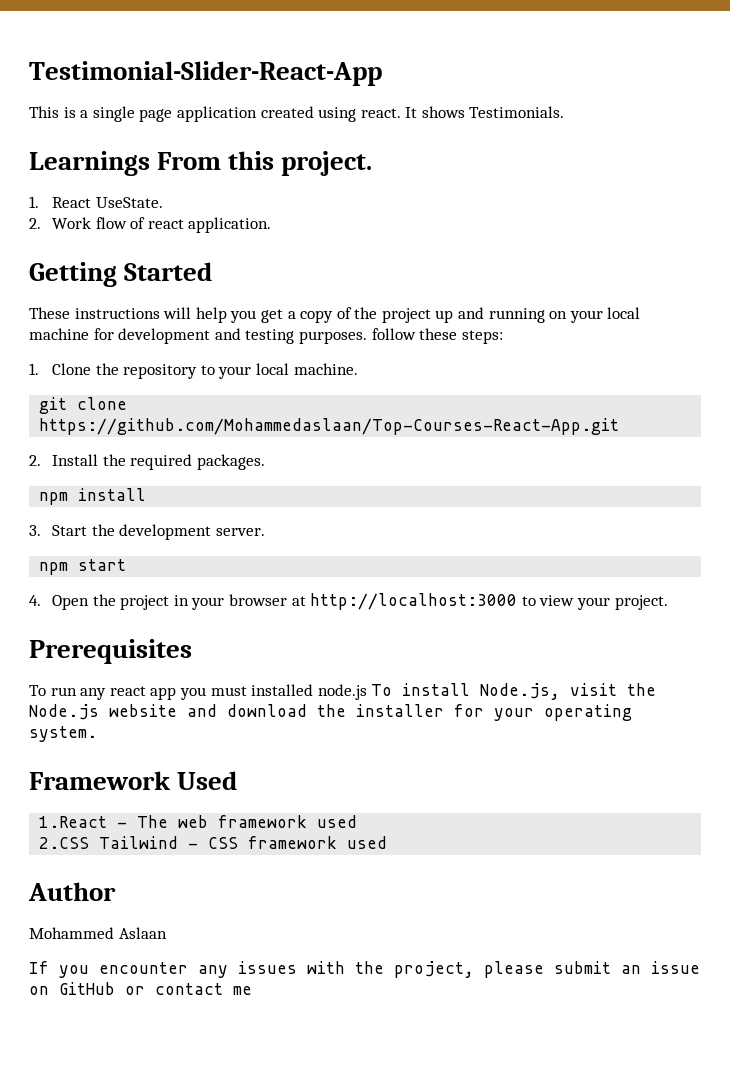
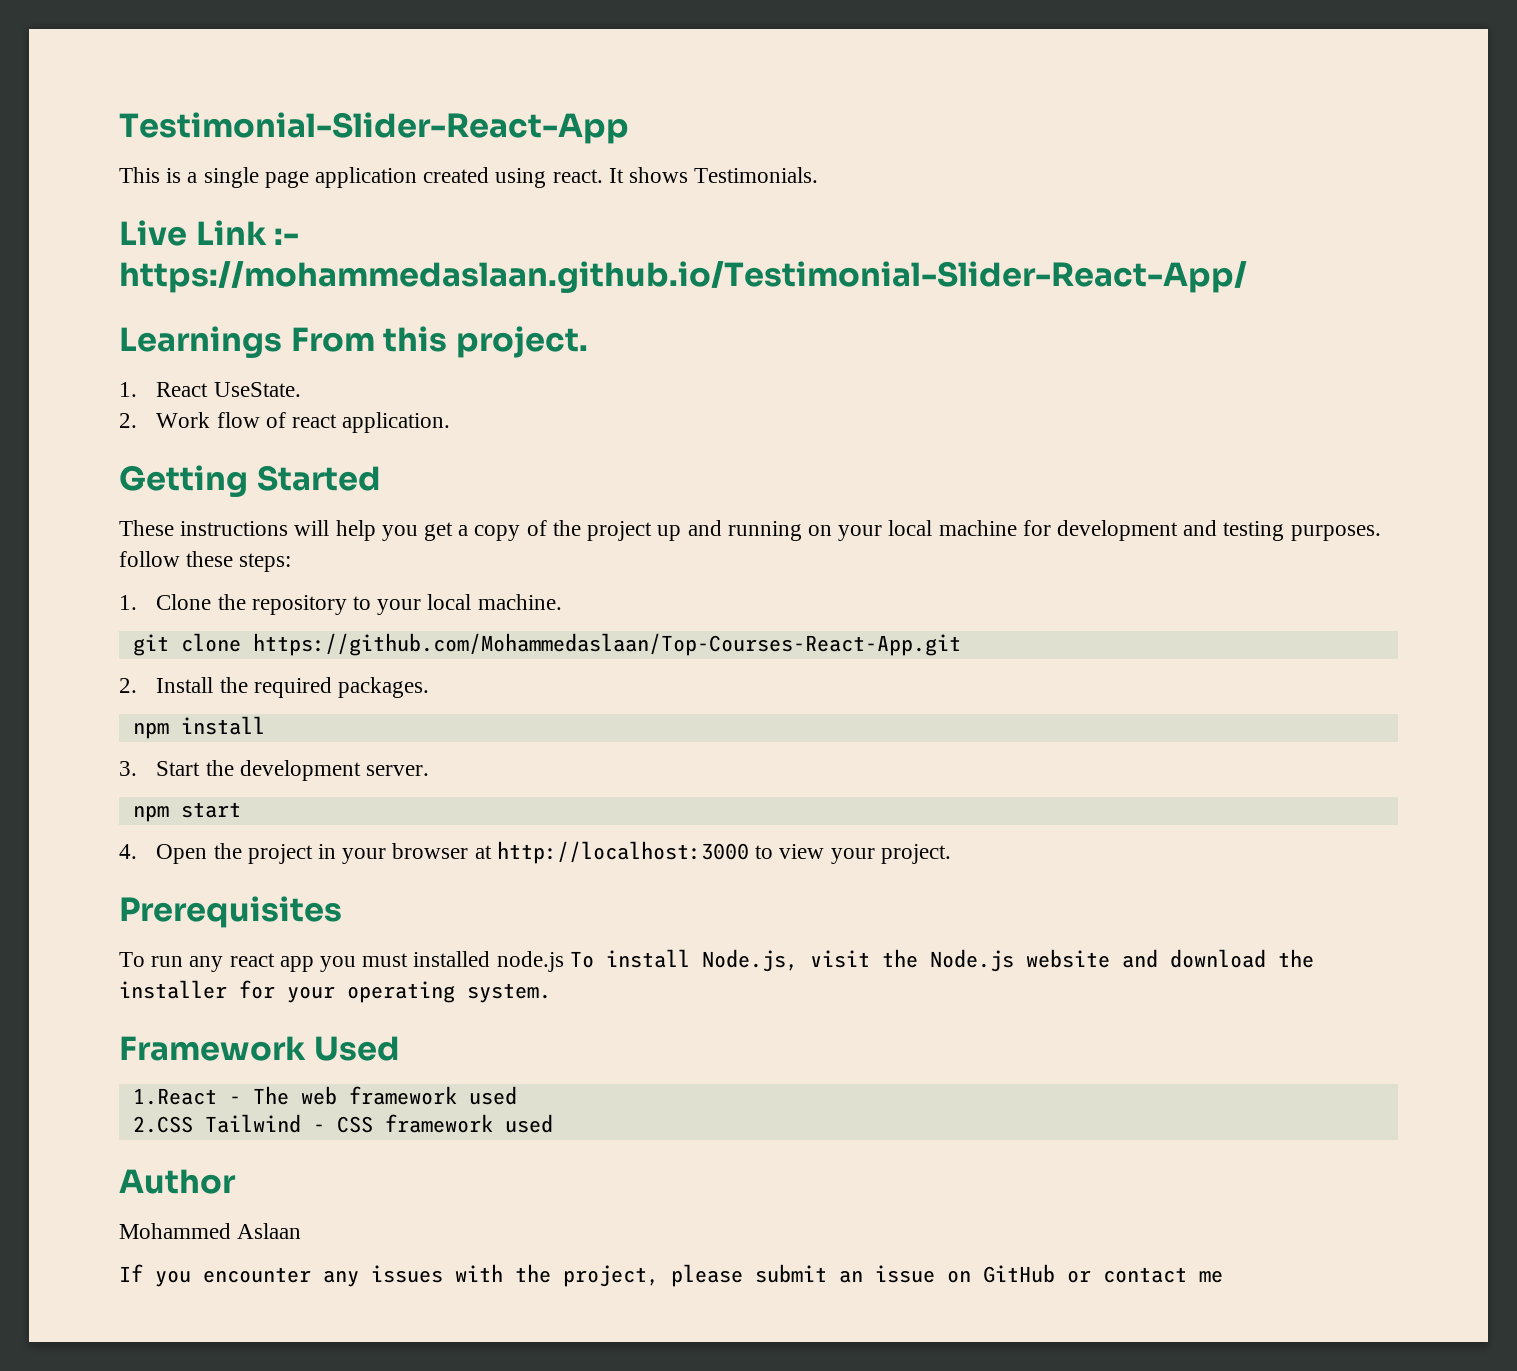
+ Live Link :- https://mohammedaslaan.github.io/Testimonial-Slider-React-App/

